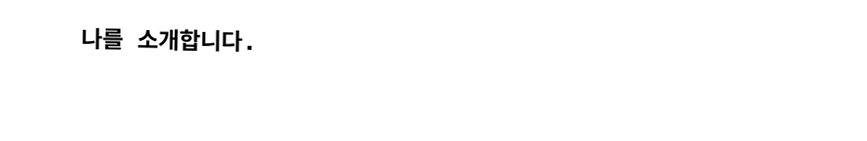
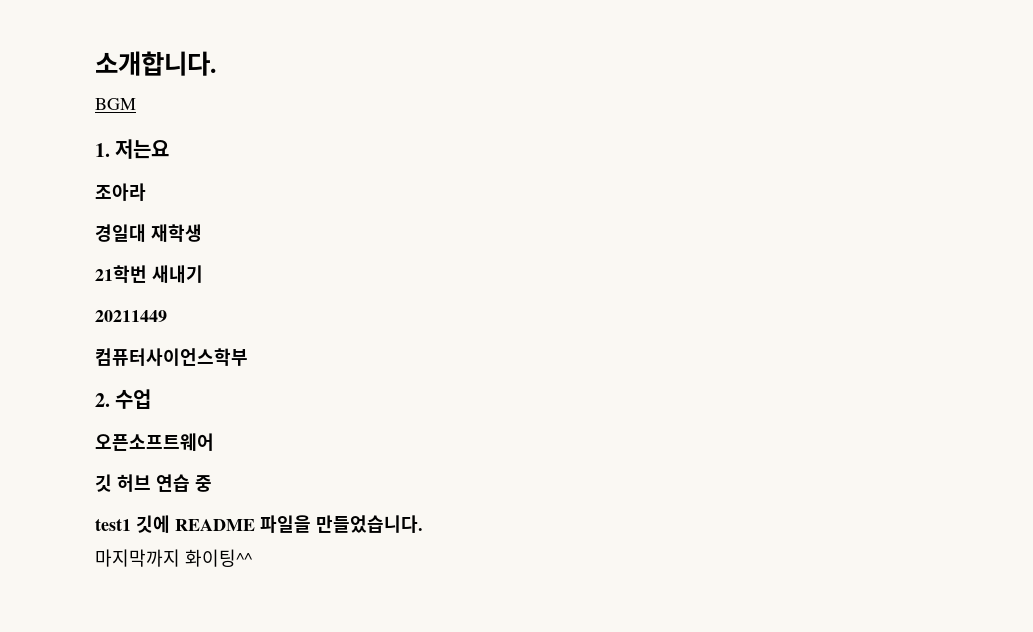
- 나를 소개합니다.
+ 소개합니다.
+ BGM
+ 1. 저는요
+ 조아라
+ 경일대 재학생
+ 21학번 새내기
+ 20211449
+ 컴퓨터사이언스학부
+ 2. 수업
+ 오픈소프트웨어
+ 깃 허브 연습 중
+ test1 깃에 README 파일을 만들었습니다.
+ 마지막까지 화이팅^^

